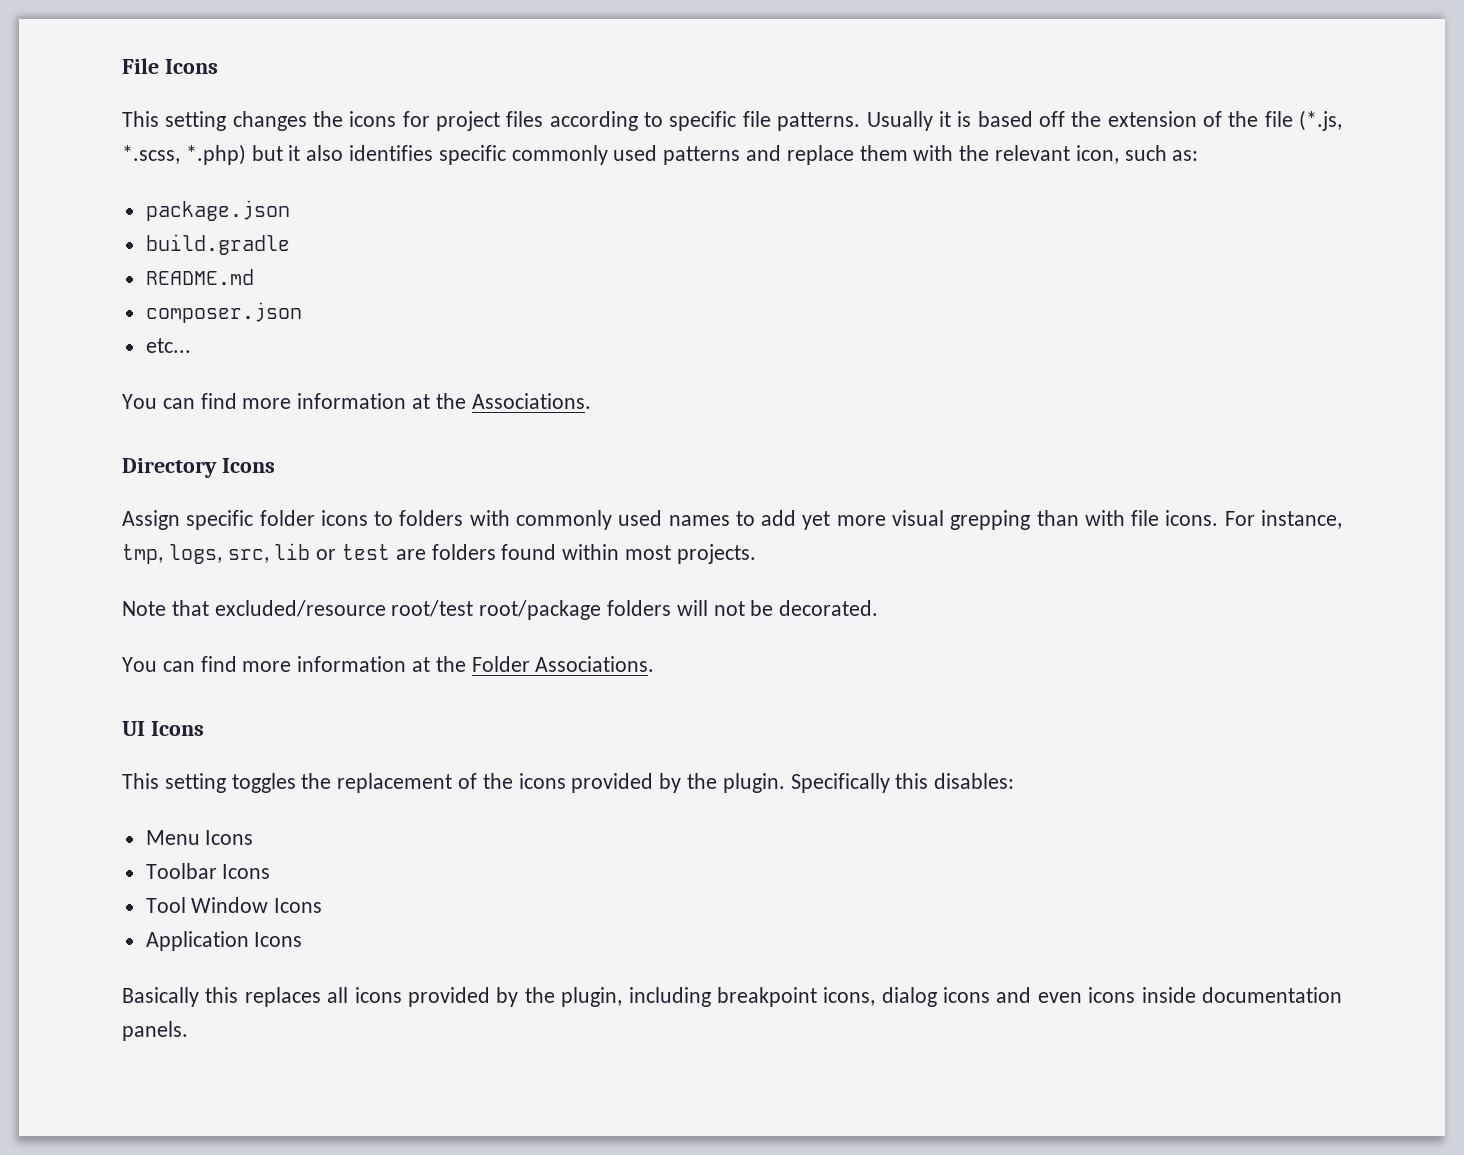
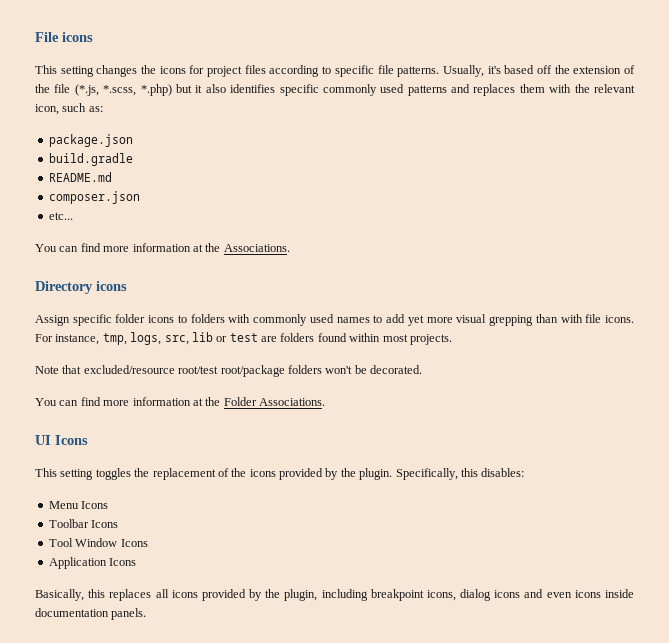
- File Icons
+ File icons
- Usually it is based off the extension of the file (*.js, *.scss, *.php) but it also identifies specific commonly used patterns and replace them with the relevant icon, such as:
+ Usually, it's based off the extension of the file (*.js, *.scss, *.php) but it also identifies specific commonly used patterns and replaces them with the relevant icon, such as:
- Directory Icons
+ Directory icons
- Note that excluded/resource root/test root/package folders will not be decorated.
+ Note that excluded/resource root/test root/package folders won't be decorated.
- Specifically this disables:
+ Specifically, this disables:
- Basically this replaces all icons provided by the plugin, including breakpoint icons, dialog icons and even icons inside documentation panels.
+ Basically, this replaces all icons provided by the plugin, including breakpoint icons, dialog icons and even icons inside documentation panels.

